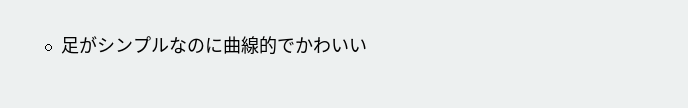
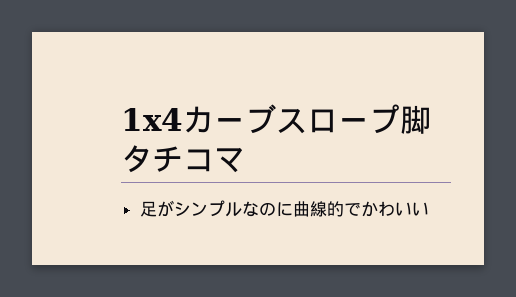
+ 1x4カーブスロープ脚タチコマ

